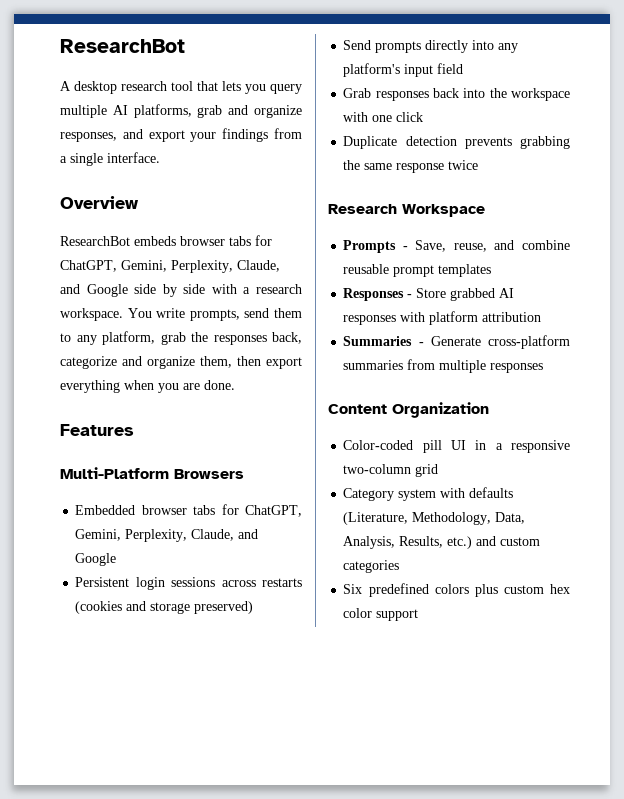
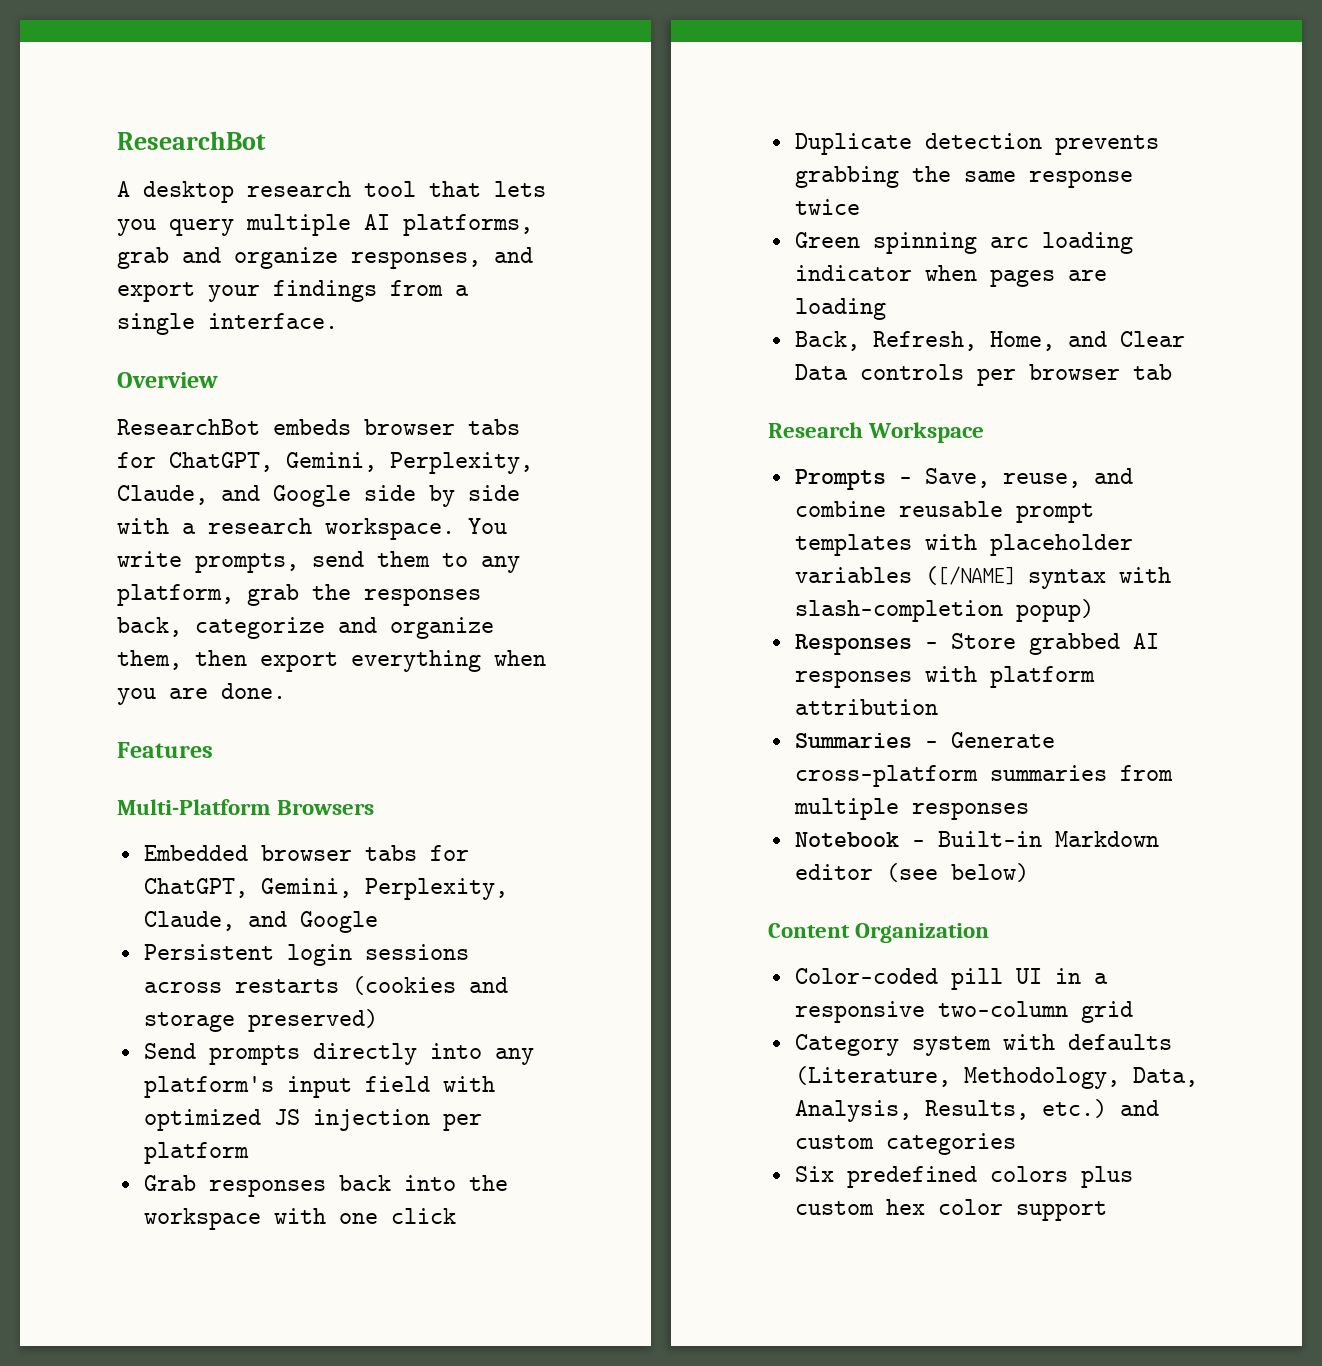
- Send prompts directly into any platform's input field
+ Send prompts directly into any platform's input field with optimized JS injection per platform
+ Green spinning arc loading indicator when pages are loading
+ Back, Refresh, Home, and Clear Data controls per browser tab
- Prompts - Save, reuse, and combine reusable prompt templates
+ Prompts - Save, reuse, and combine reusable prompt templates with placeholder variables ([/NAME] syntax with slash-completion popup)
+ Notebook - Built-in Markdown editor (see below)

